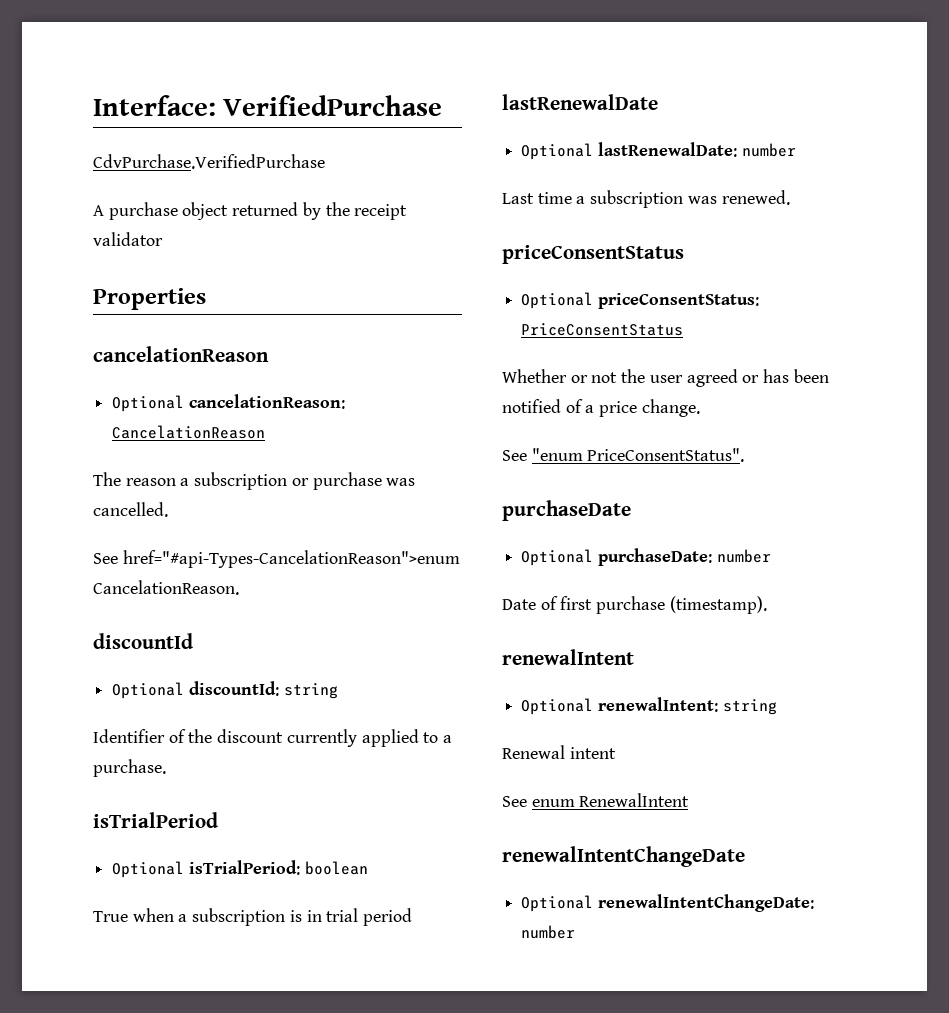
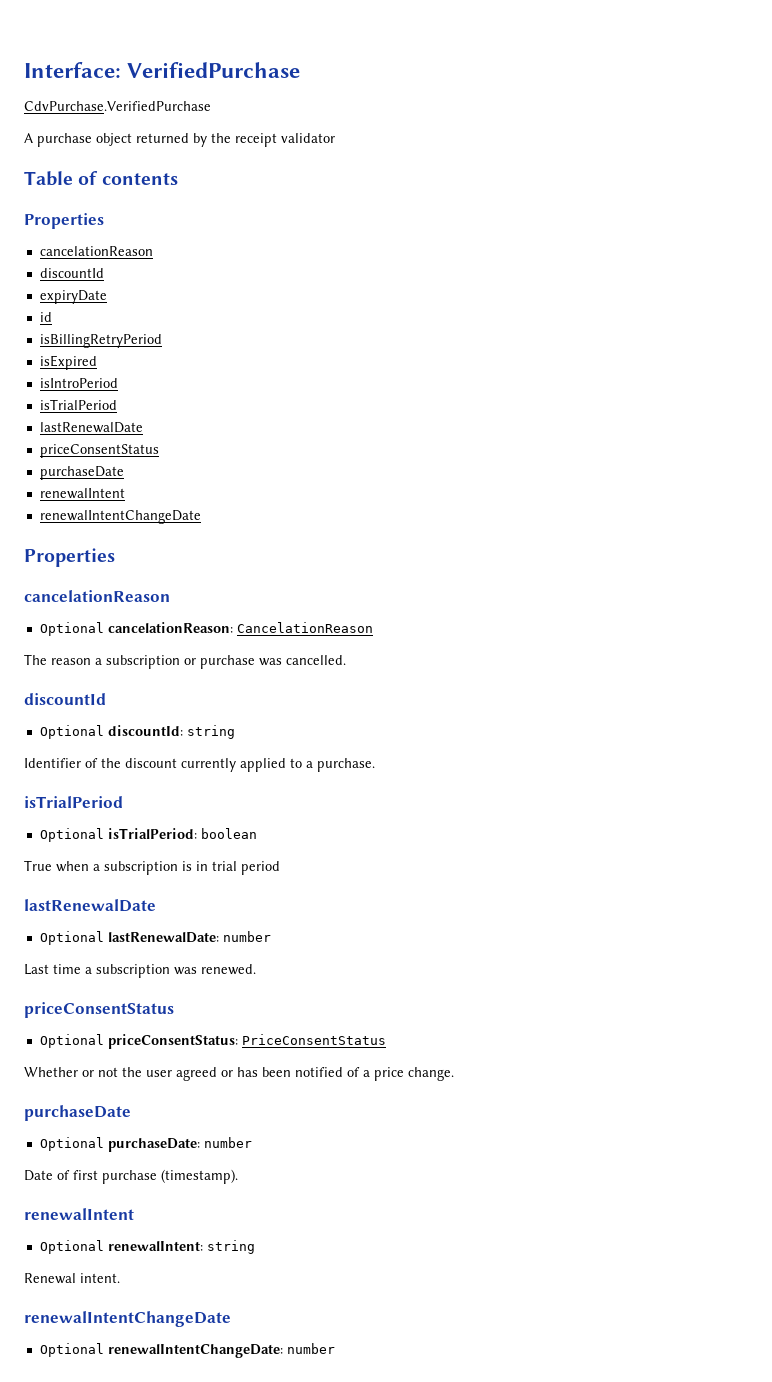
+ Table of contents
+ Properties
+ cancelationReason
+ discountId
+ expiryDate
+ id
+ isBillingRetryPeriod
+ isExpired
+ isIntroPeriod
+ isTrialPeriod
+ lastRenewalDate
+ priceConsentStatus
+ purchaseDate
+ renewalIntent
+ renewalIntentChangeDate
- See href="#api-Types-CancelationReason">enum CancelationReason.
- See "enum PriceConsentStatus".
- Renewal intent
- See enum RenewalIntent
+ Renewal intent.

